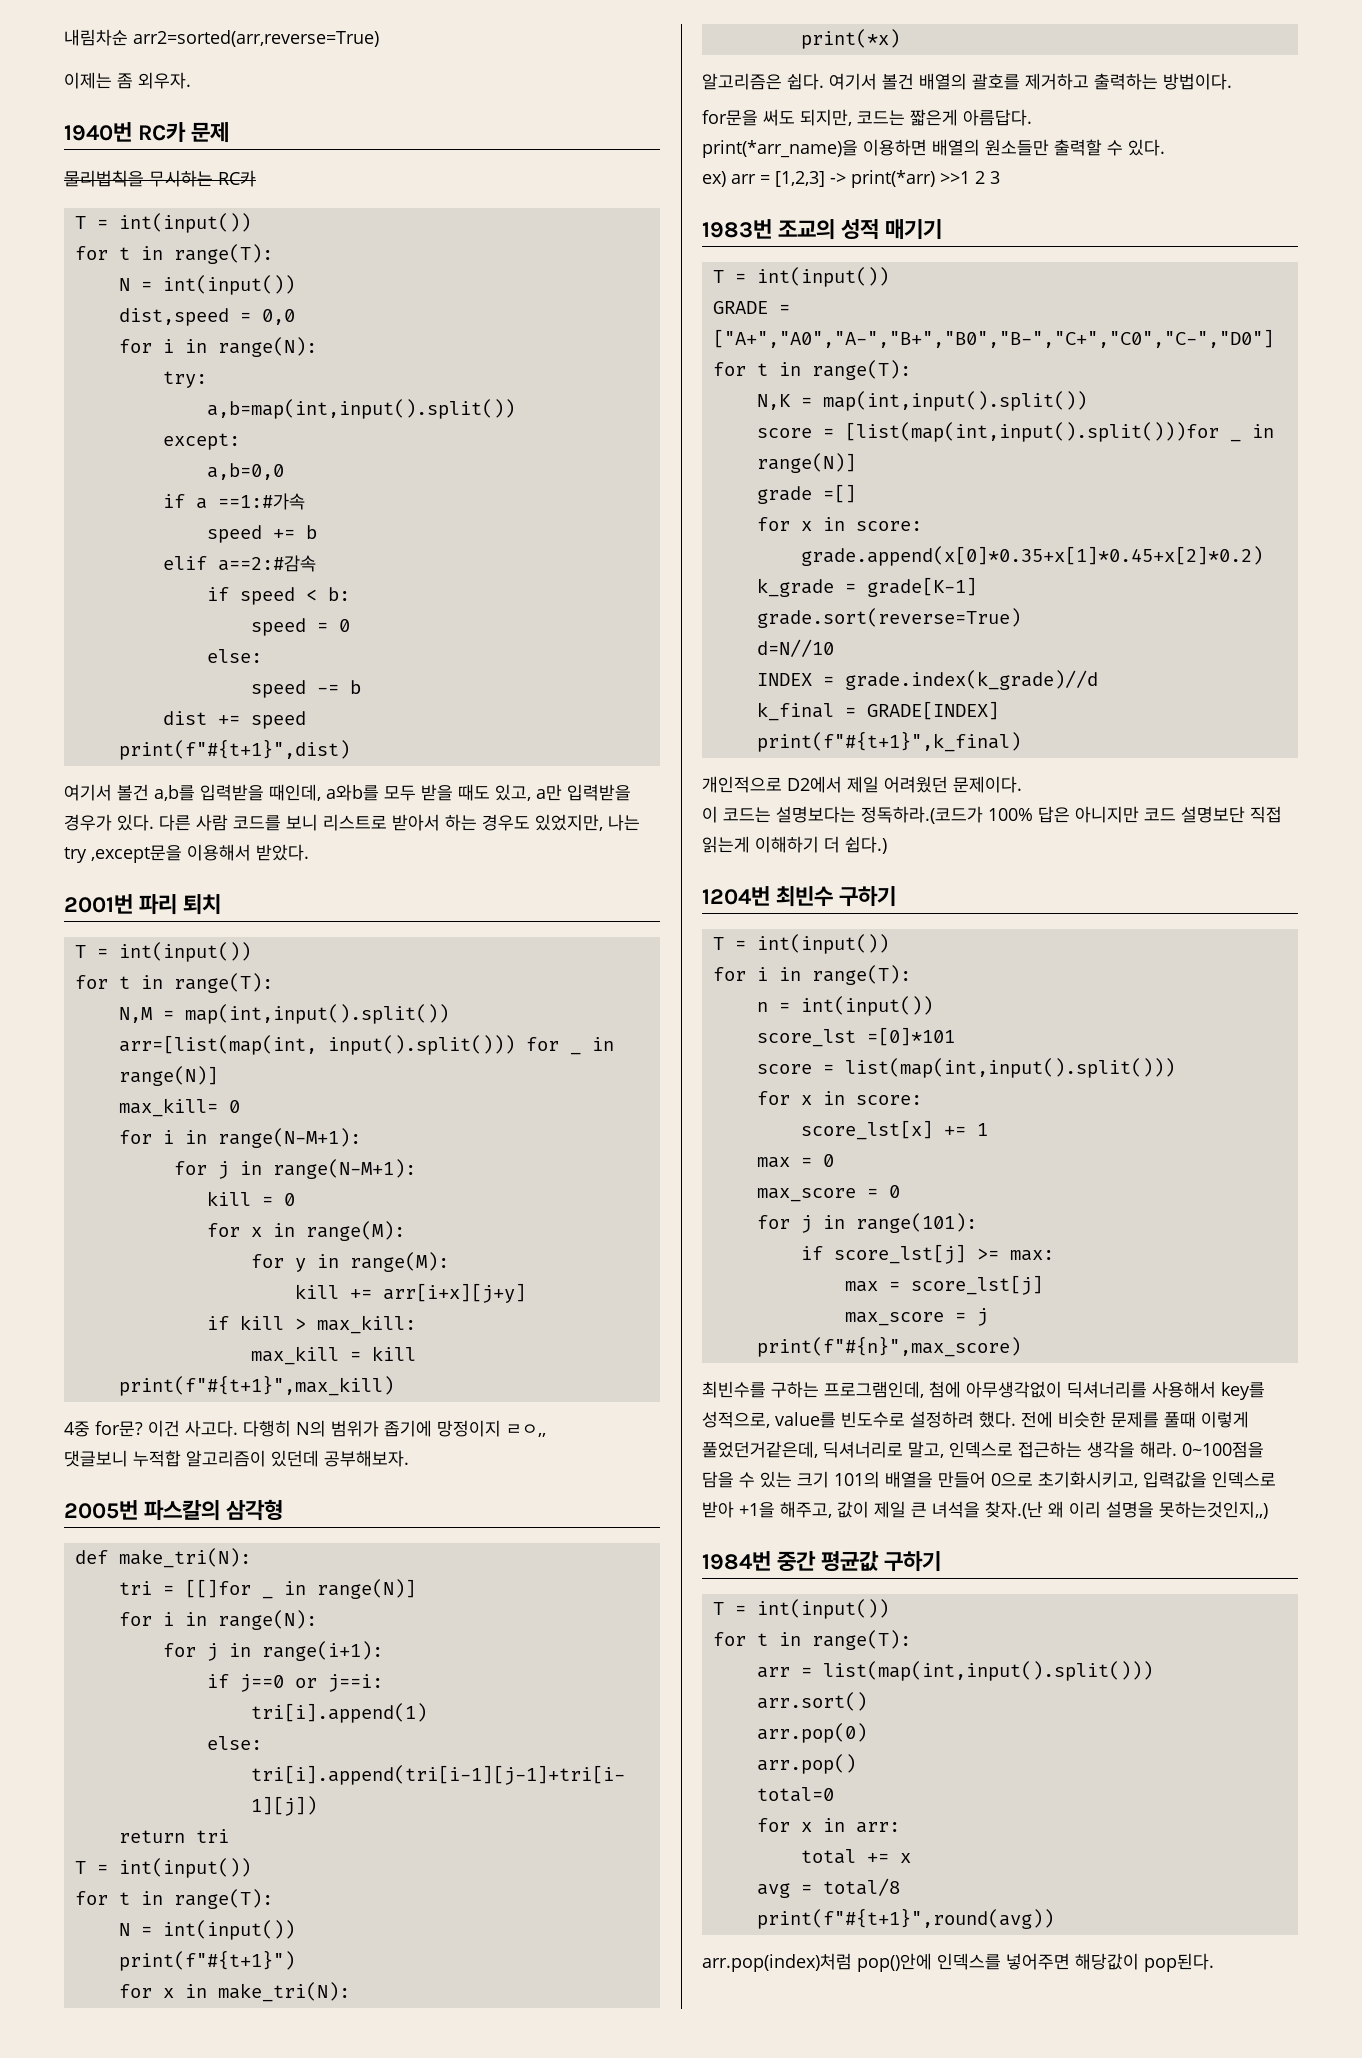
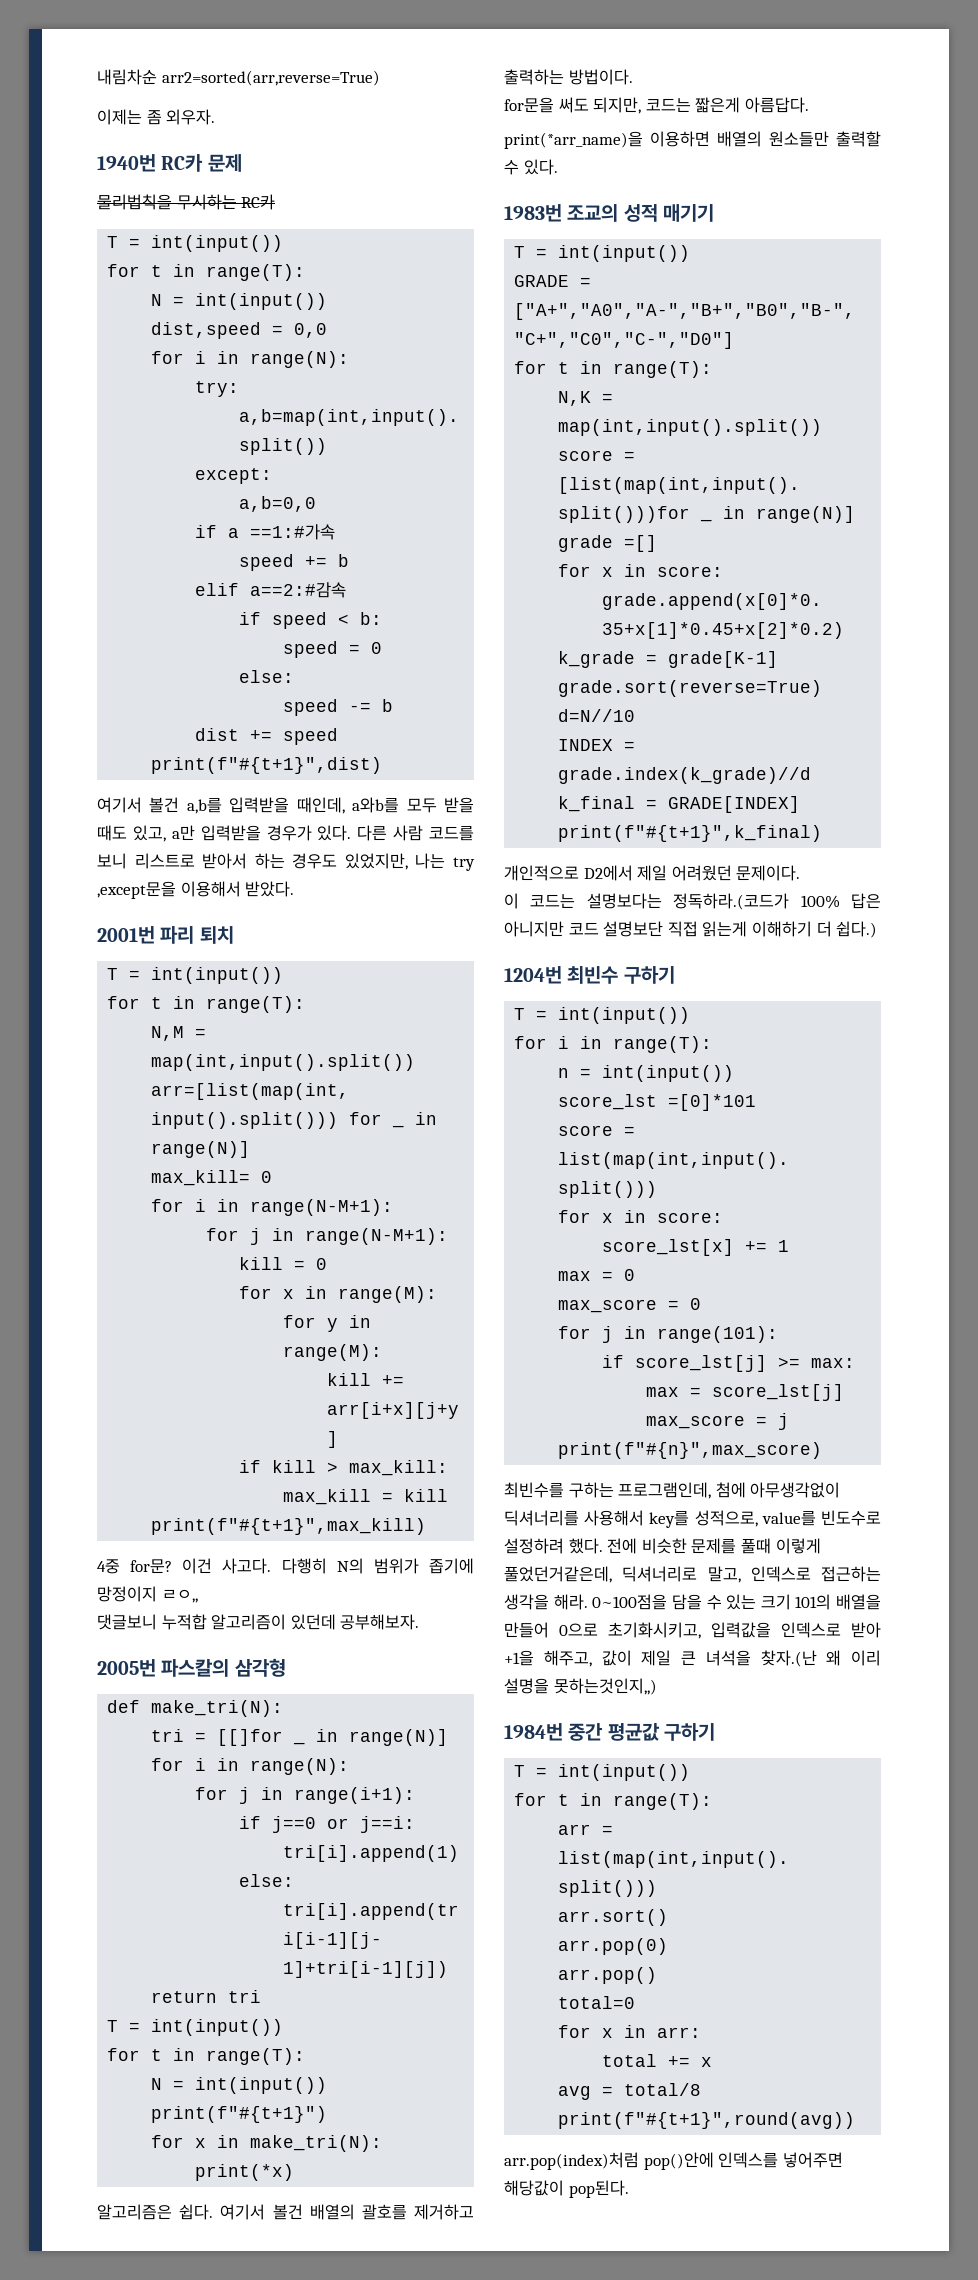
- ex) arr = [1,2,3] -> print(*arr) >>1 2 3

